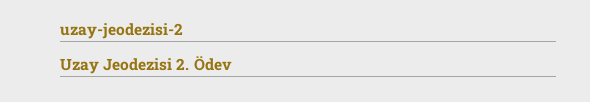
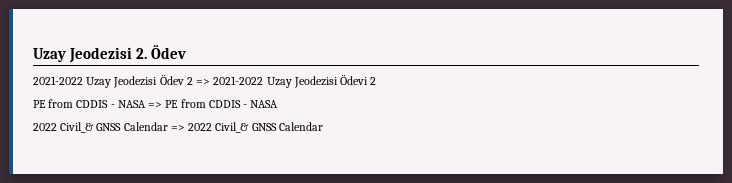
- uzay-jeodezisi-2
+ 2021-2022 Uzay Jeodezisi Ödev 2 => 2021-2022 Uzay Jeodezisi Ödevi 2
+ PE from CDDIS - NASA => PE from CDDIS - NASA
+ 2022 Civil_& GNSS Calendar => 2022 Civil_& GNSS Calendar

